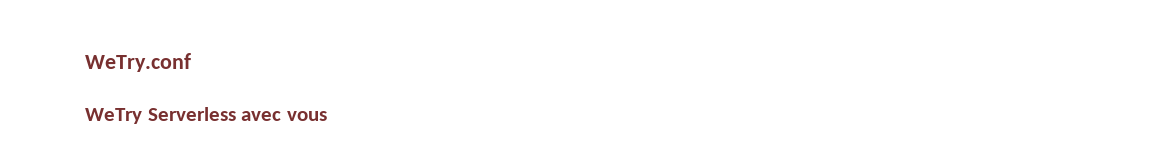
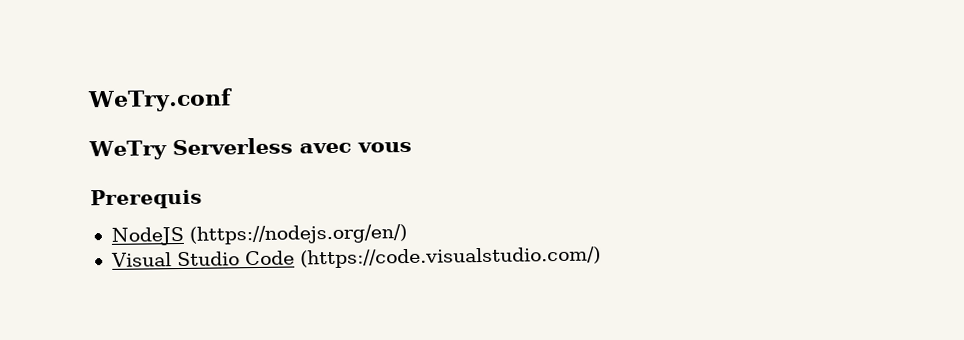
+ Prerequis
+ NodeJS (https://nodejs.org/en/)
+ Visual Studio Code (https://code.visualstudio.com/)

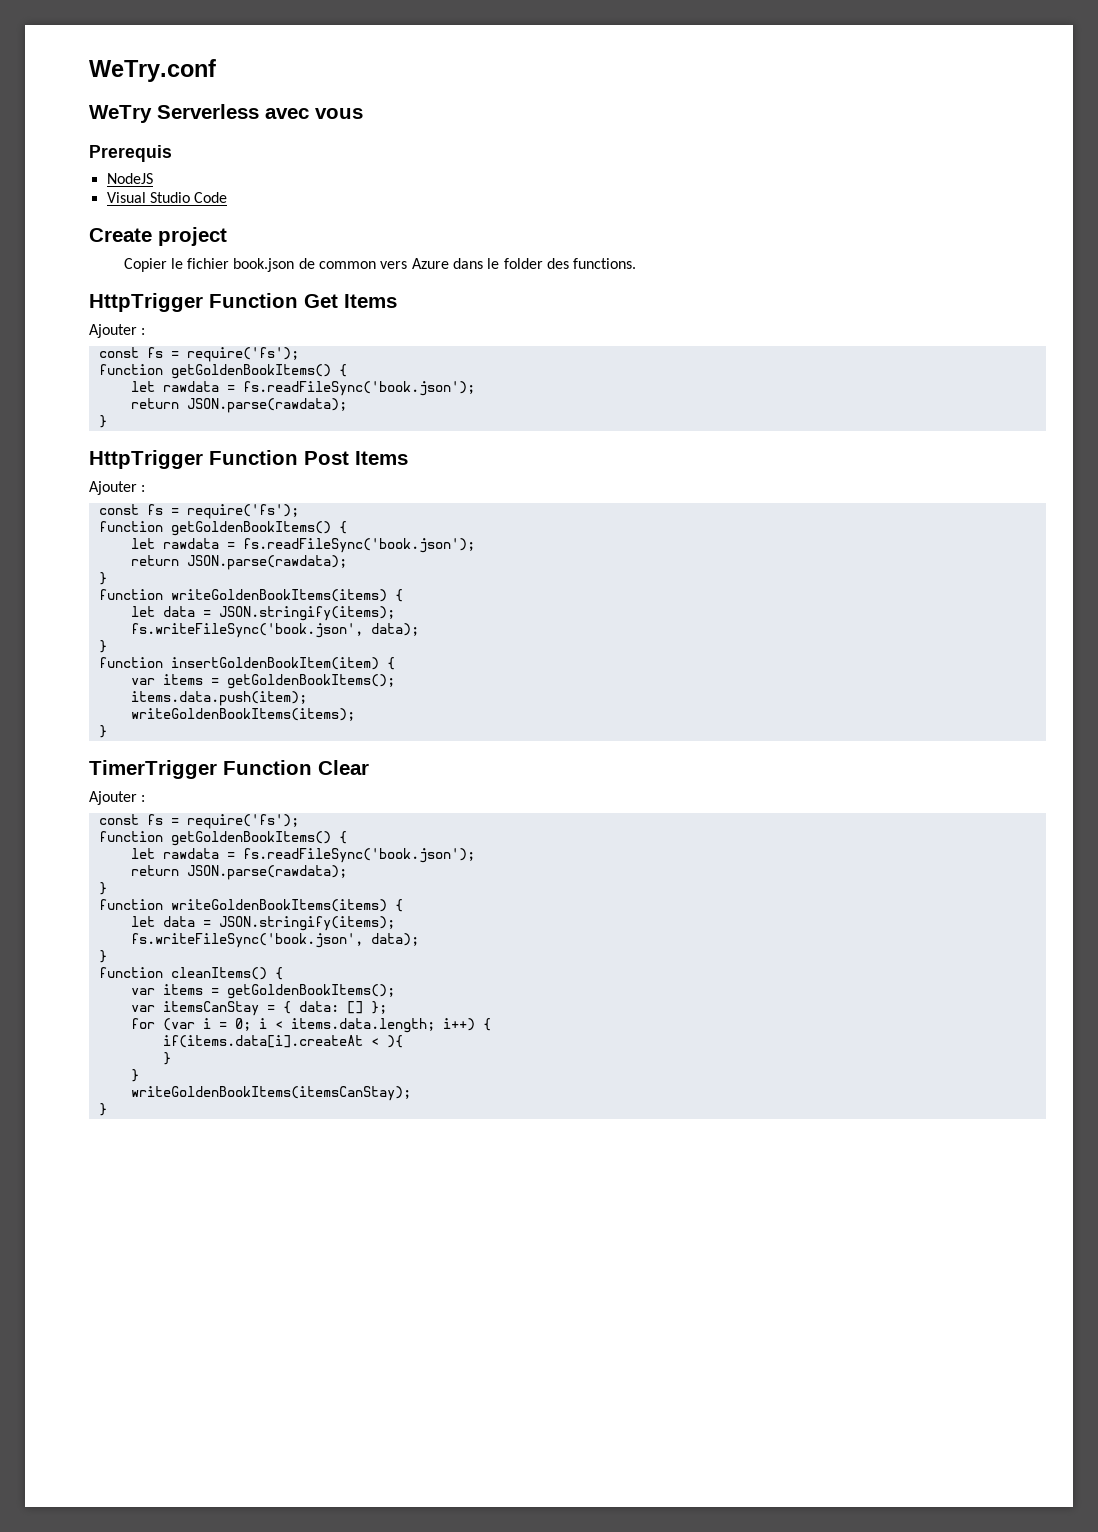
- NodeJS (https://nodejs.org/en/)
+ NodeJS
- Visual Studio Code (https://code.visualstudio.com/)
+ Visual Studio Code
+ Create project
+ Copier le fichier book.json de common vers Azure dans le folder des functions.
+ HttpTrigger Function Get Items
+ Ajouter :
+ const fs = require('fs');
+ function getGoldenBookItems() {
+ let rawdata = fs.readFileSync('book.json');
+ return JSON.parse(rawdata);
+ }
+ HttpTrigger Function Post Items
+ Ajouter :
+ const fs = require('fs');
+ function getGoldenBookItems() {
+ let rawdata = fs.readFileSync('book.json');
+ return JSON.parse(rawdata);
+ }
+ function writeGoldenBookItems(items) {
+ let data = JSON.stringify(items);
+ fs.writeFileSync('book.json', data);
+ }
+ function insertGoldenBookItem(item) {
+ var items = getGoldenBookItems();
+ items.data.push(item);
+ writeGoldenBookItems(items);
+ }
+ TimerTrigger Function Clear
+ Ajouter :
+ const fs = require('fs');
+ function getGoldenBookItems() {
+ let rawdata = fs.readFileSync('book.json');
+ return JSON.parse(rawdata);
+ }
+ function writeGoldenBookItems(items) {
+ let data = JSON.stringify(items);
+ fs.writeFileSync('book.json', data);
+ }
+ function cleanItems() {
+ var items = getGoldenBookItems();
+ var itemsCanStay = { data: [] };
+ for (var i = 0; i < items.data.length; i++) {
+ if(items.data[i].createAt < ){
+ }
+ }
+ writeGoldenBookItems(itemsCanStay);
+ }

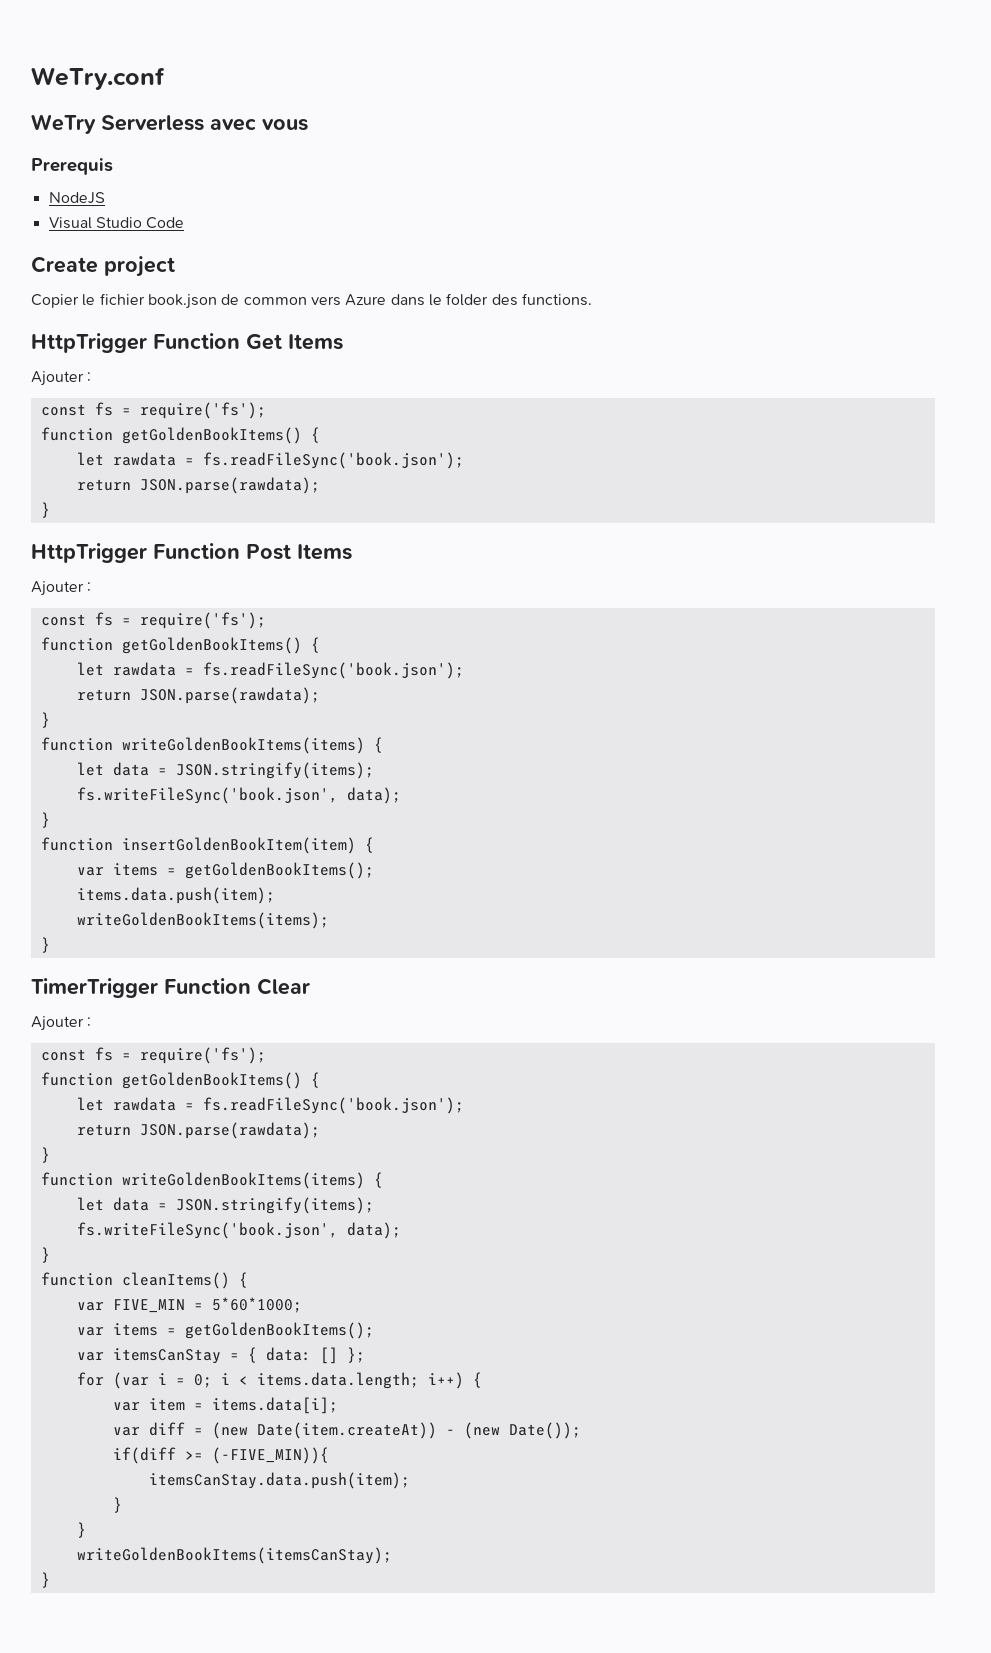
+ var FIVE_MIN = 5*60*1000;
- if(items.data[i].createAt < ){
+ var item = items.data[i];
+ var diff = (new Date(item.createAt)) - (new Date());
+ if(diff >= (-FIVE_MIN)){
+ itemsCanStay.data.push(item);

